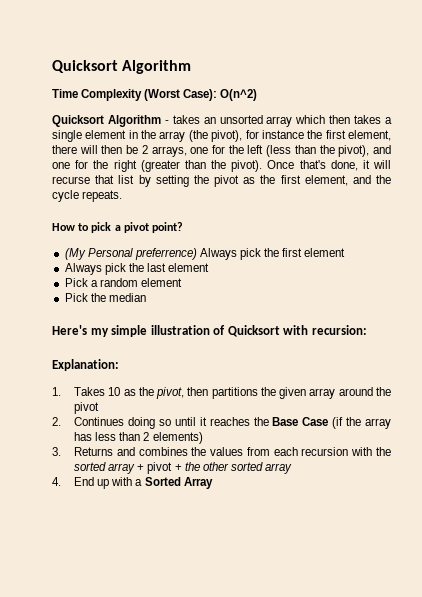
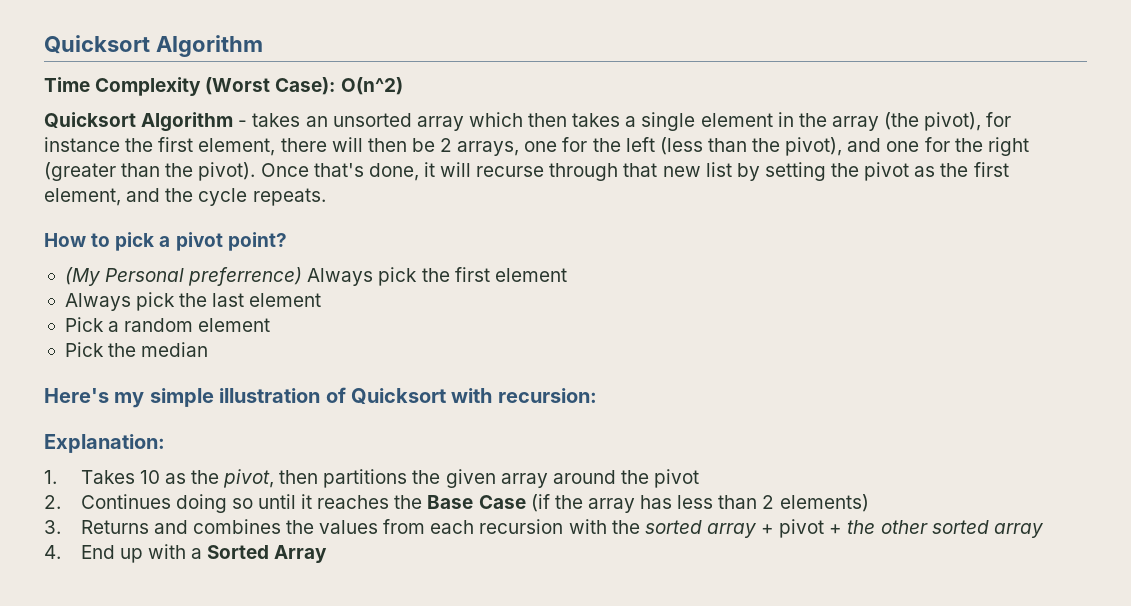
- Once that's done, it will recurse that list by setting the pivot as the first element, and the cycle repeats.
+ Once that's done, it will recurse through that new list by setting the pivot as the first element, and the cycle repeats.

